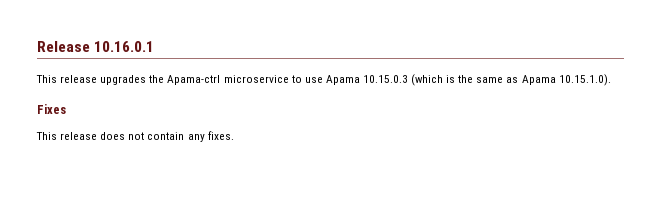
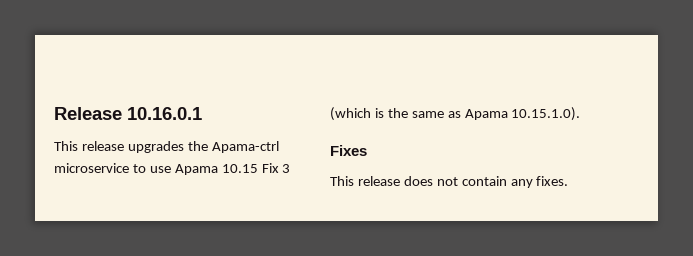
- This release upgrades the Apama-ctrl microservice to use Apama 10.15.0.3 (which is the same as Apama 10.15.1.0).
+ This release upgrades the Apama-ctrl microservice to use Apama 10.15 Fix 3 (which is the same as Apama 10.15.1.0).

